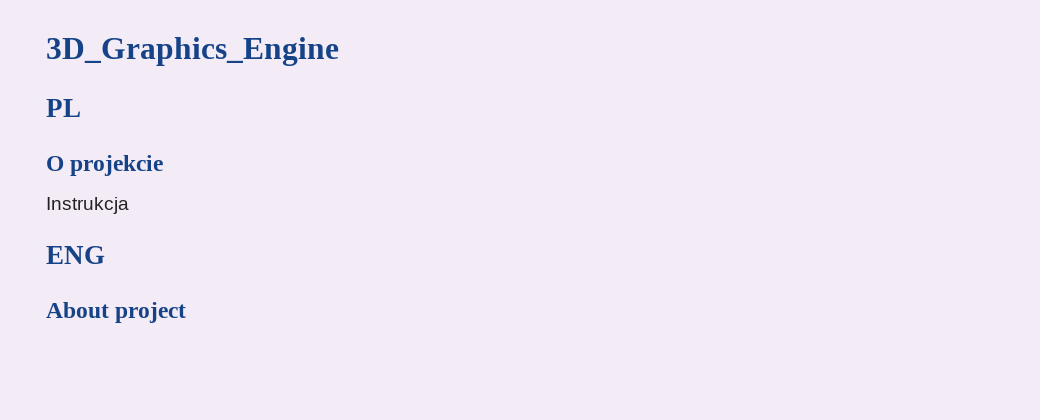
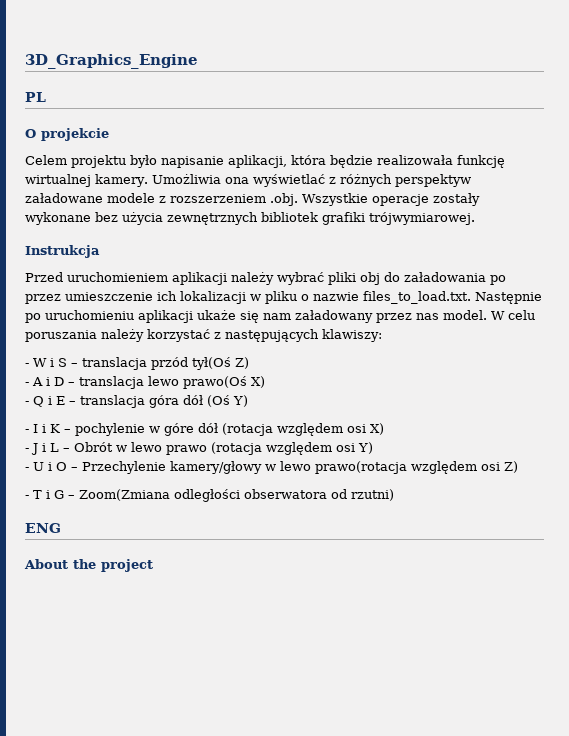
+ Celem projektu było napisanie aplikacji, która będzie realizowała funkcję wirtualnej kamery. Umożliwia ona wyświetlać z różnych perspektyw załadowane modele z rozszerzeniem .obj. Wszystkie operacje zostały wykonane bez użycia zewnętrznych bibliotek grafiki trójwymiarowej.
  Instrukcja
+ Przed uruchomieniem aplikacji należy wybrać pliki obj do załadowania po przez umieszczenie ich lokalizacji w pliku o nazwie files_to_load.txt. Następnie po uruchomieniu aplikacji ukaże się nam załadowany przez nas model. W celu poruszania należy korzystać z następujących klawiszy:
+ - W i S – translacja przód tył(Oś Z)
+ - A i D – translacja lewo prawo(Oś X)
+ - Q i E – translacja góra dół (Oś Y)
+ - I i K – pochylenie w góre dół (rotacja względem osi X)
+ - J i L – Obrót w lewo prawo (rotacja względem osi Y)
+ - U i O – Przechylenie kamery/głowy w lewo prawo(rotacja względem osi Z)
+ - T i G – Zoom(Zmiana odległości obserwatora od rzutni)
- About project
+ About the project

